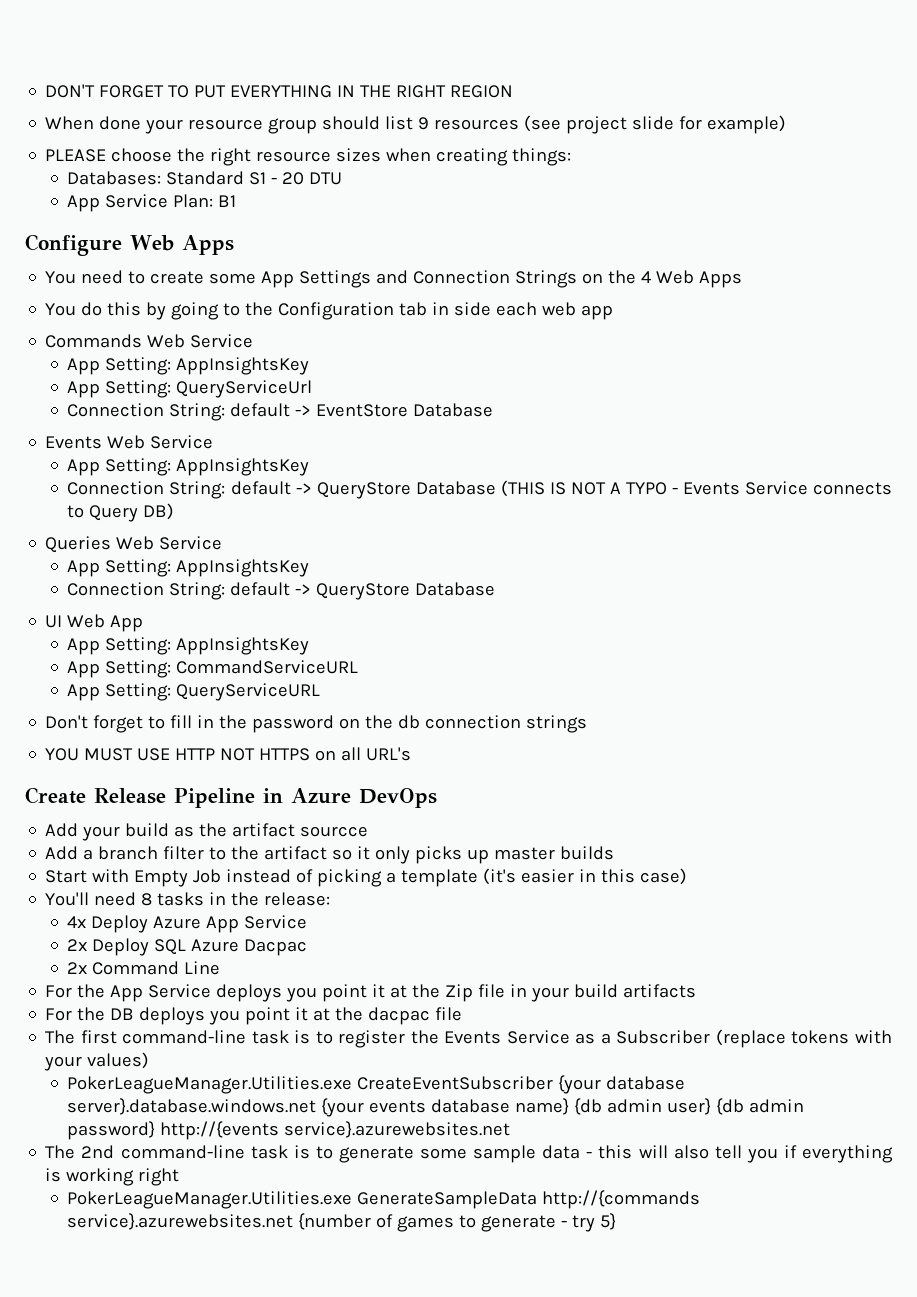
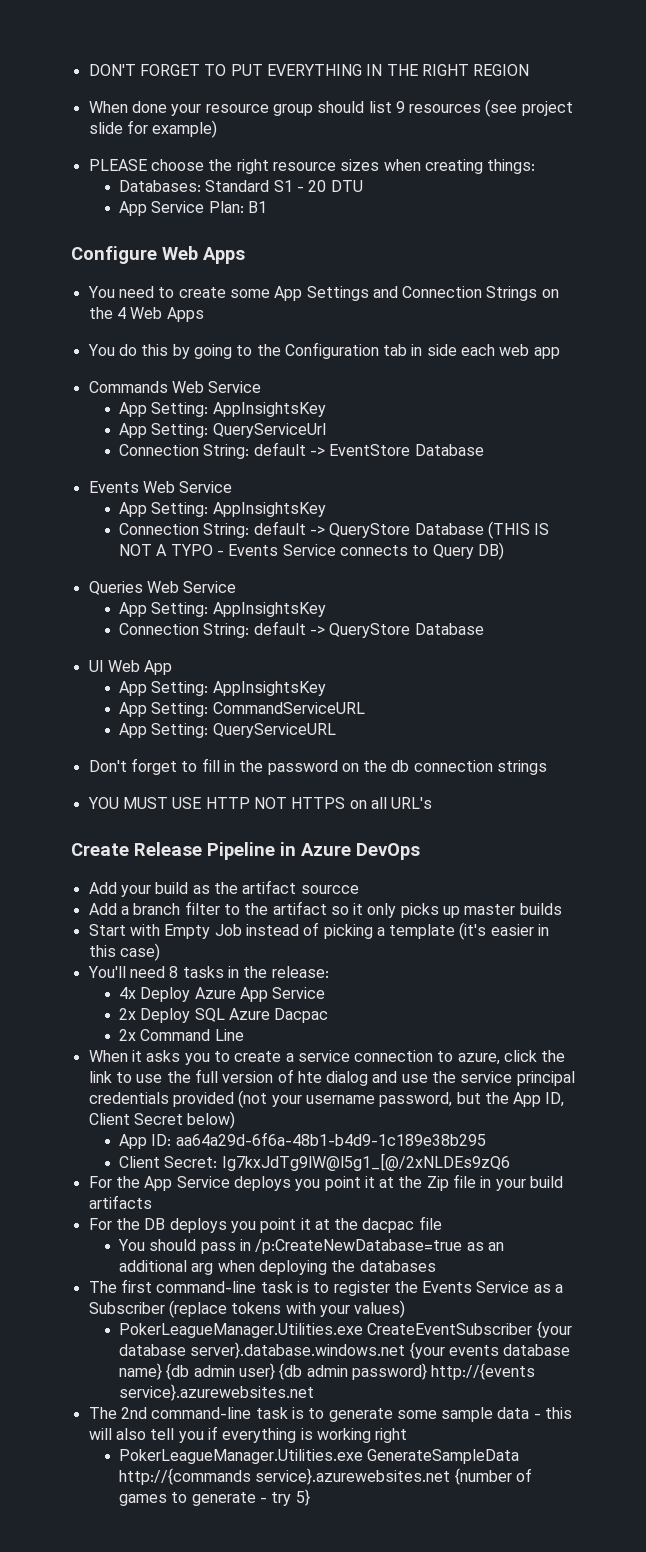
+ When it asks you to create a service connection to azure, click the link to use the full version of hte dialog and use the service principal credentials provided (not your username password, but the App ID, Client Secret below)
+ App ID: aa64a29d-6f6a-48b1-b4d9-1c189e38b295
+ Client Secret: Ig7kxJdTg9lW@l5g1_[@/2xNLDEs9zQ6
+ You should pass in /p:CreateNewDatabase=true as an additional arg when deploying the databases

